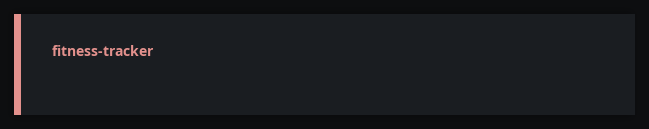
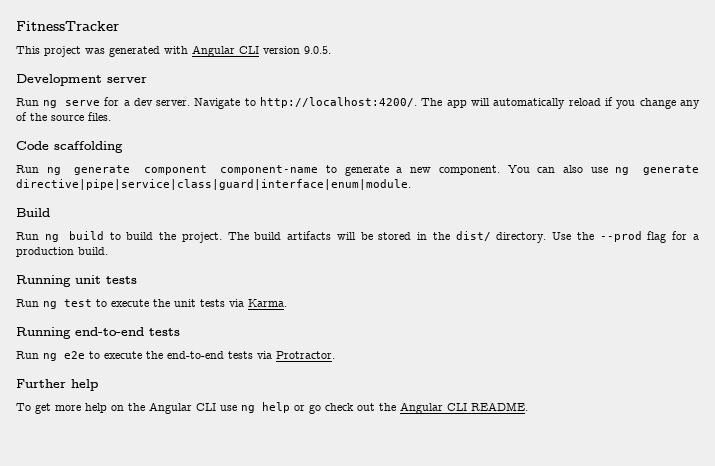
- fitness-tracker
+ FitnessTracker
+ This project was generated with Angular CLI version 9.0.5.
+ Development server
+ Run ng serve for a dev server. Navigate to http://localhost:4200/. The app will automatically reload if you change any of the source files.
+ Code scaffolding
+ Run ng generate component component-name to generate a new component. You can also use ng generate directive|pipe|service|class|guard|interface|enum|module.
+ Build
+ Run ng build to build the project. The build artifacts will be stored in the dist/ directory. Use the --prod flag for a production build.
+ Running unit tests
+ Run ng test to execute the unit tests via Karma.
+ Running end-to-end tests
+ Run ng e2e to execute the end-to-end tests via Protractor.
+ Further help
+ To get more help on the Angular CLI use ng help or go check out the Angular CLI README.

